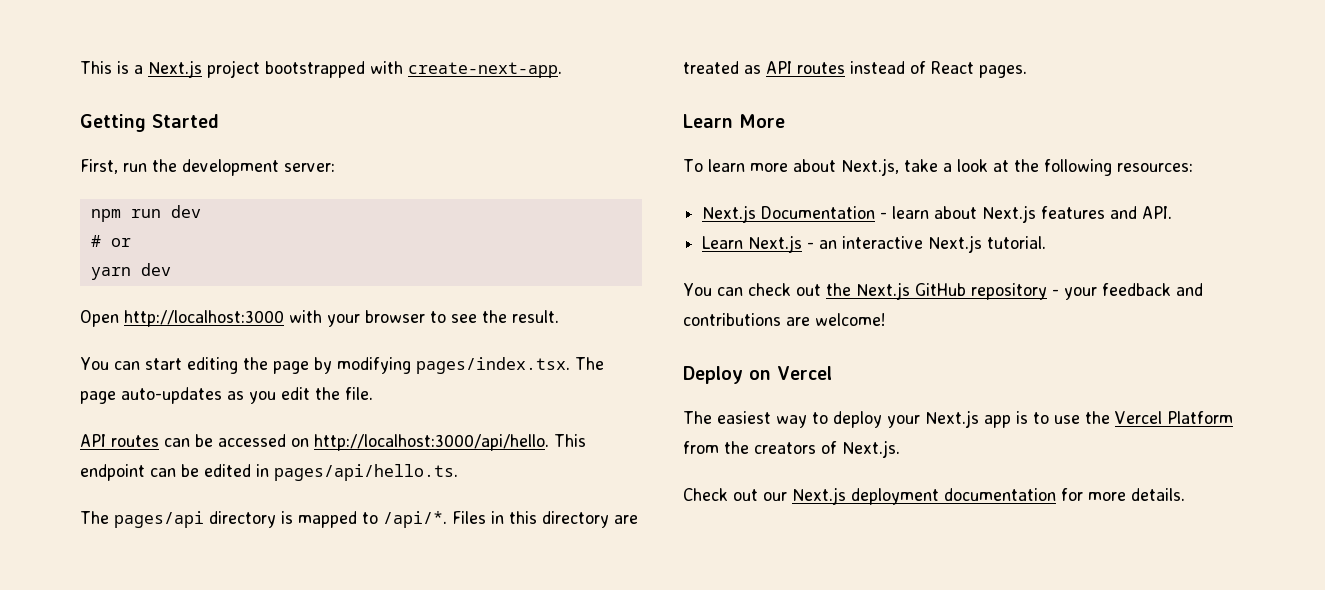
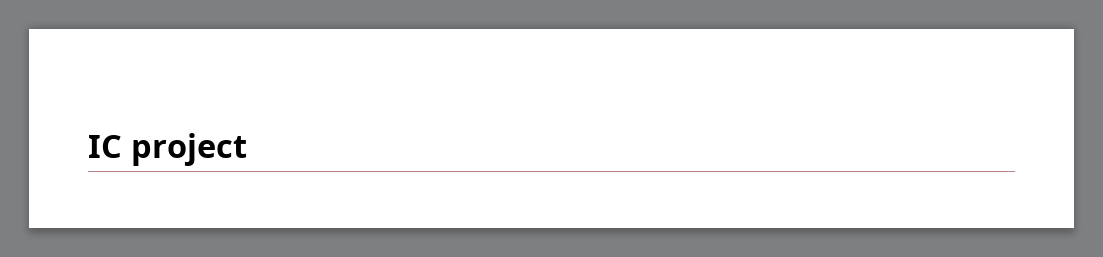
- This is a Next.js project bootstrapped with create-next-app.
- Getting Started
- First, run the development server:
- npm run dev
- # or
- yarn dev
- Open http://localhost:3000 with your browser to see the result.
- You can start editing the page by modifying pages/index.tsx. The page auto-updates as you edit the file.
- API routes can be accessed on http://localhost:3000/api/hello. This endpoint can be edited in pages/api/hello.ts.
- The pages/api directory is mapped to /api/*. Files in this directory are treated as API routes instead of React pages.
- Learn More
- To learn more about Next.js, take a look at the following resources:
- Next.js Documentation - learn about Next.js features and API.
- Learn Next.js - an interactive Next.js tutorial.
- You can check out the Next.js GitHub repository - your feedback and contributions are welcome!
- Deploy on Vercel
- The easiest way to deploy your Next.js app is to use the Vercel Platform from the creators of Next.js.
- Check out our Next.js deployment documentation for more details.
+ IC project

